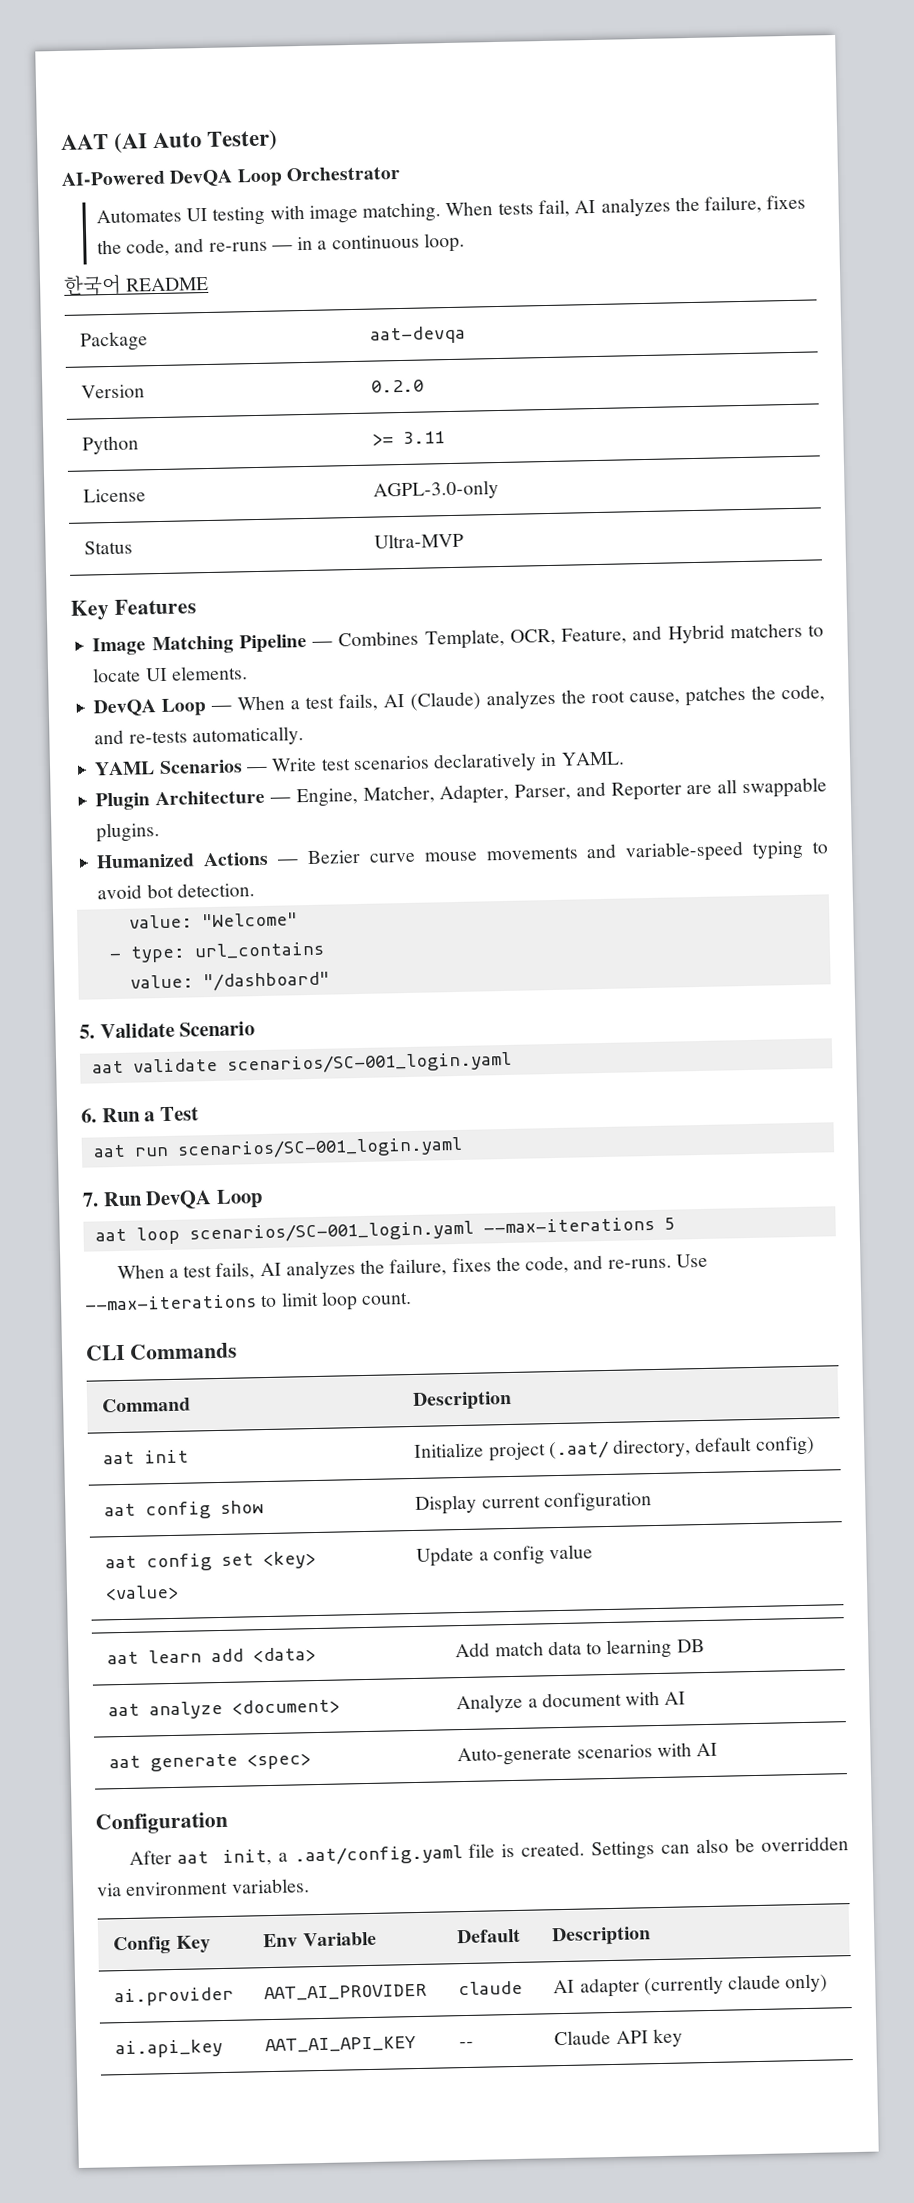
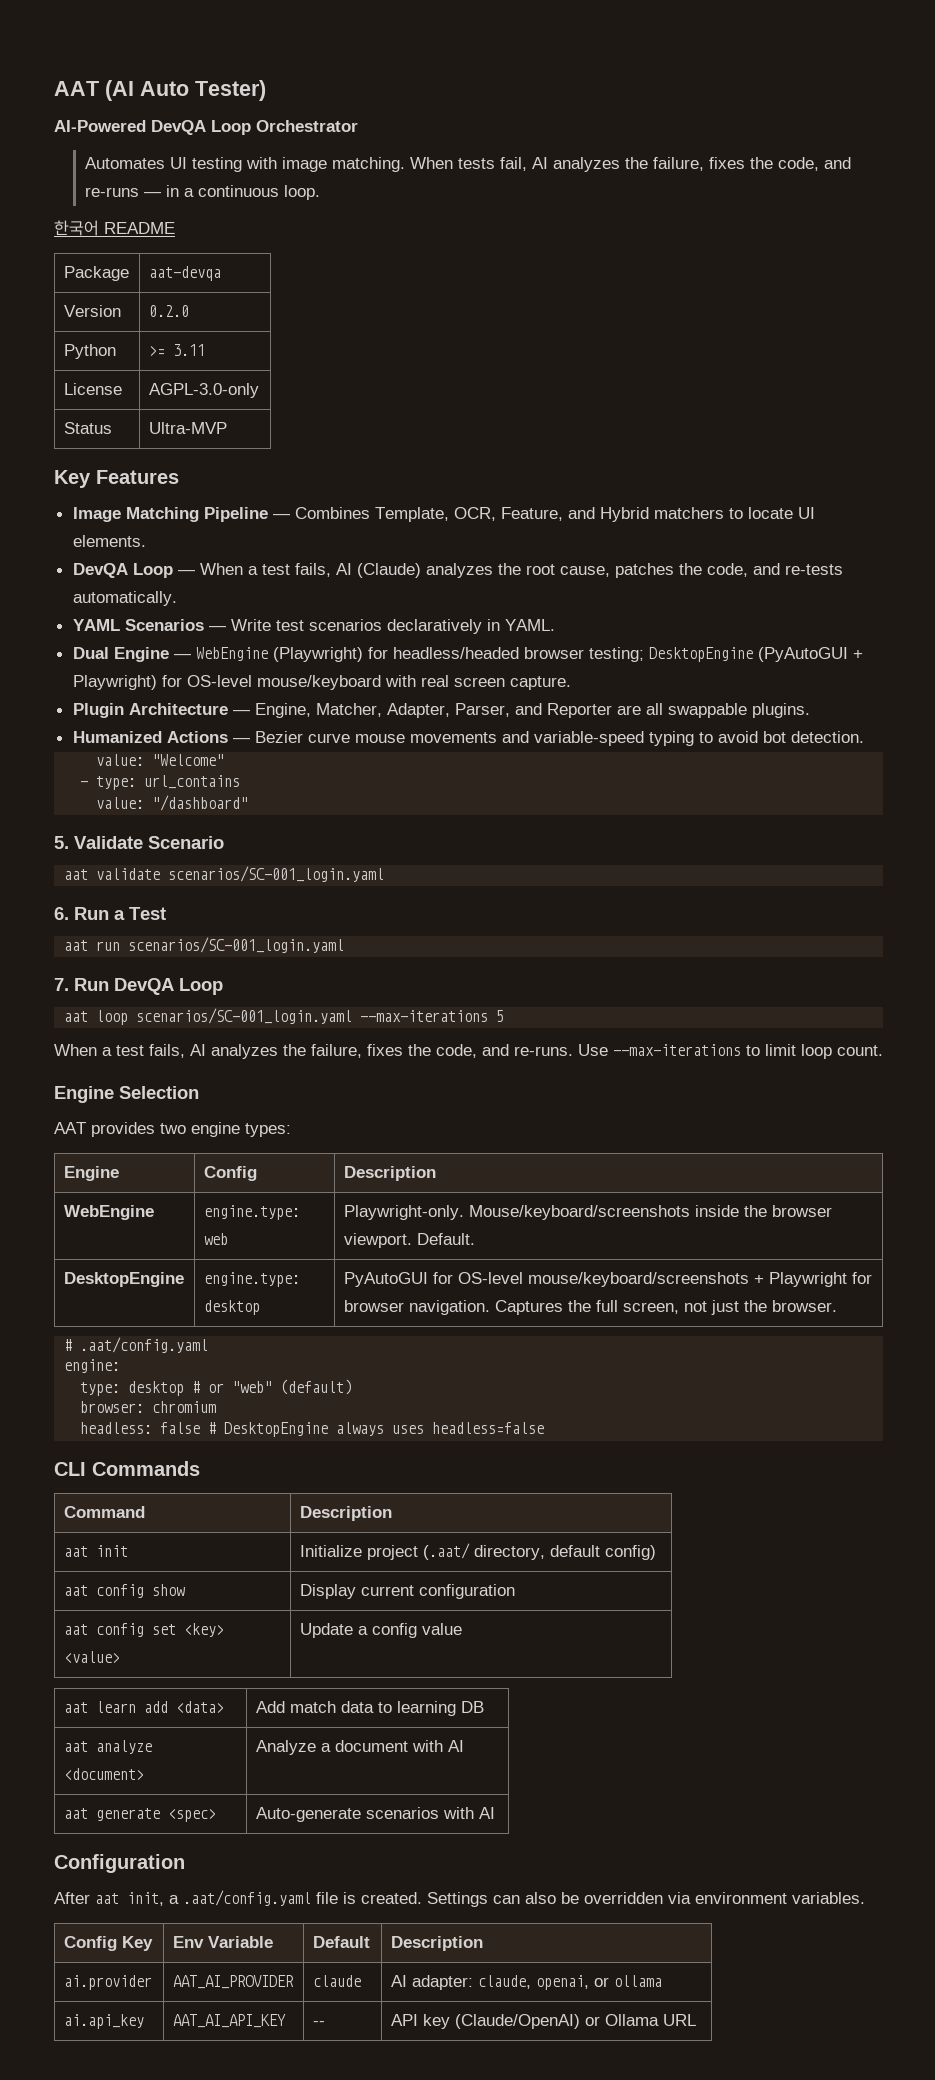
+ Dual Engine — WebEngine (Playwright) for headless/headed browser testing; DesktopEngine (PyAutoGUI + Playwright) for OS-level mouse/keyboard with real screen capture.
+ Engine Selection
+ AAT provides two engine types:
+ Engine | Config | Description
+ WebEngine | engine.type: web | Playwright-only. Mouse/keyboard/screenshots inside the browser viewport. Default.
+ DesktopEngine | engine.type: desktop | PyAutoGUI for OS-level mouse/keyboard/screenshots + Playwright for browser navigation. Captures the full screen, not just the browser.
+ # .aat/config.yaml
+ engine:
+ type: desktop # or "web" (default)
+ browser: chromium
+ headless: false # DesktopEngine always uses headless=false
- ai.provider | AAT_AI_PROVIDER | claude | AI adapter (currently claude only)
+ ai.provider | AAT_AI_PROVIDER | claude | AI adapter: claude, openai, or ollama
- ai.api_key | AAT_AI_API_KEY | -- | Claude API key
+ ai.api_key | AAT_AI_API_KEY | -- | API key (Claude/OpenAI) or Ollama URL

